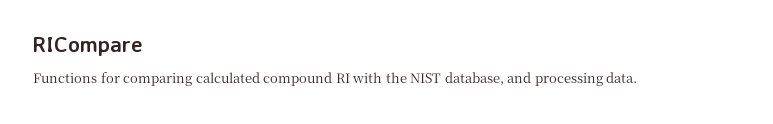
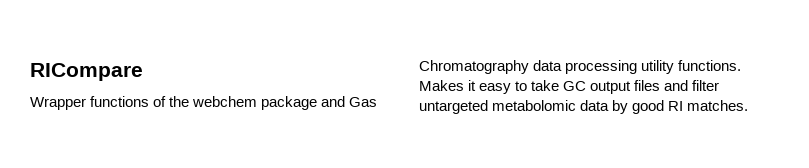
- Functions for comparing calculated compound RI with the NIST database, and processing data.
+ Wrapper functions of the webchem package and Gas Chromatography data processing utility functions. Makes it easy to take GC output files and filter untargeted metabolomic data by good RI matches.

